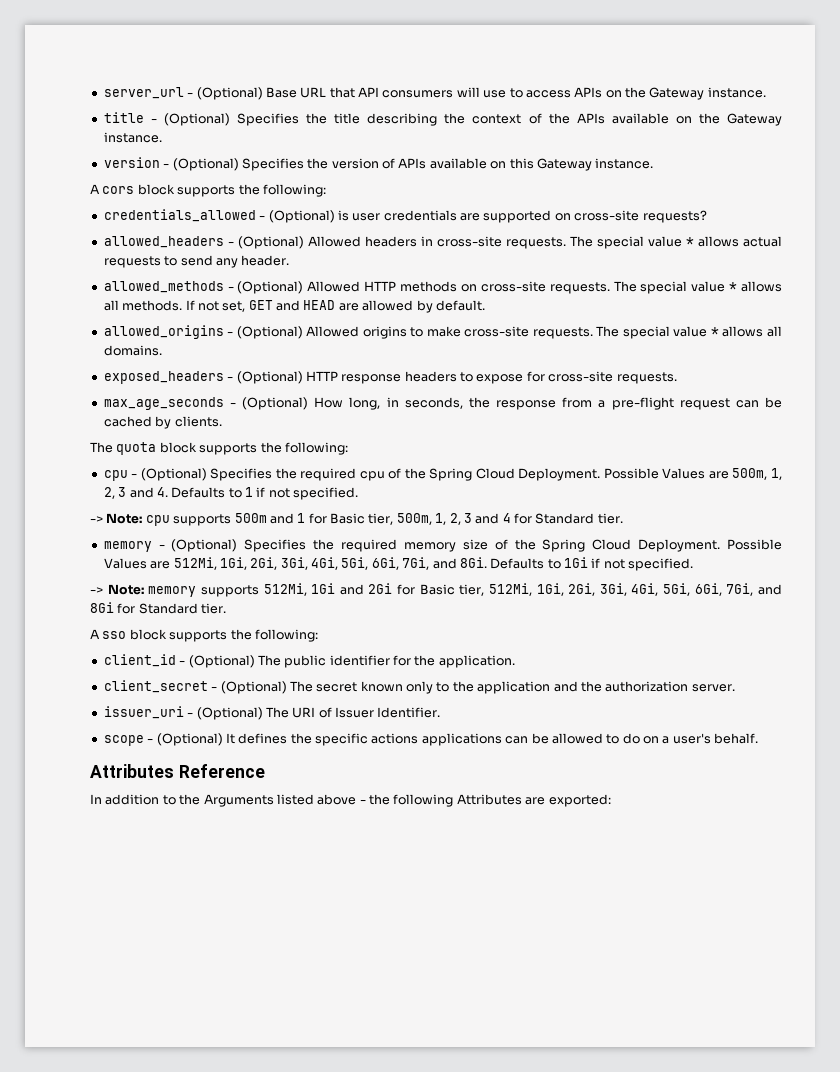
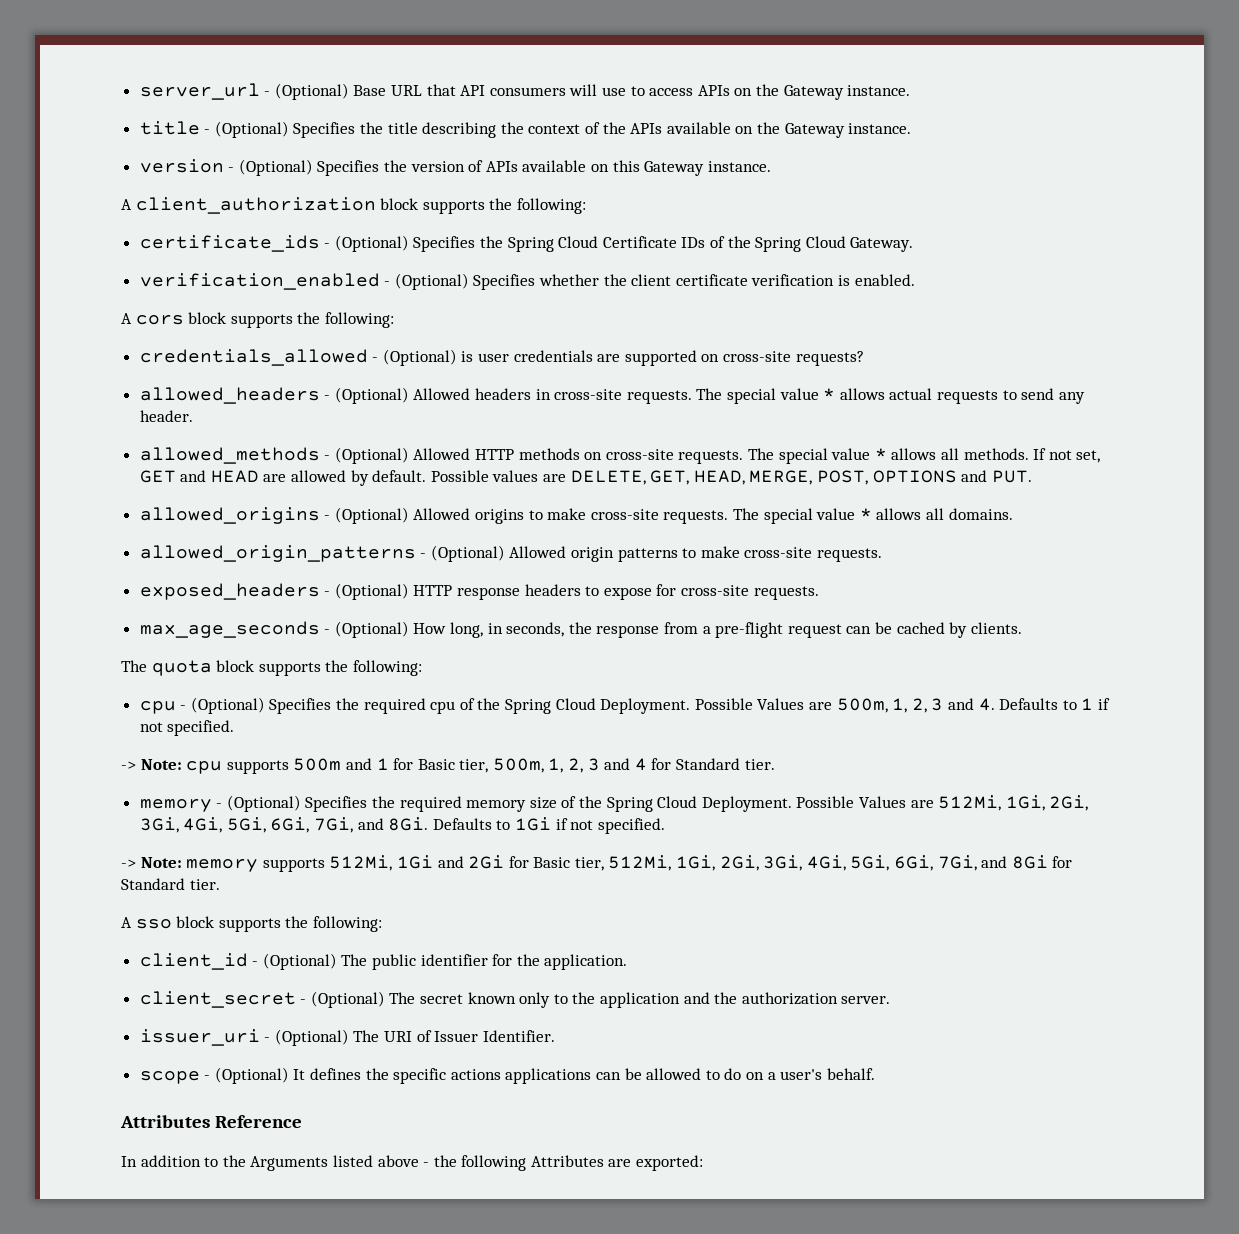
+ A client_authorization block supports the following:
+ certificate_ids - (Optional) Specifies the Spring Cloud Certificate IDs of the Spring Cloud Gateway.
+ verification_enabled - (Optional) Specifies whether the client certificate verification is enabled.
+ Possible values are DELETE, GET, HEAD, MERGE, POST, OPTIONS and PUT.
+ allowed_origin_patterns - (Optional) Allowed origin patterns to make cross-site requests.

